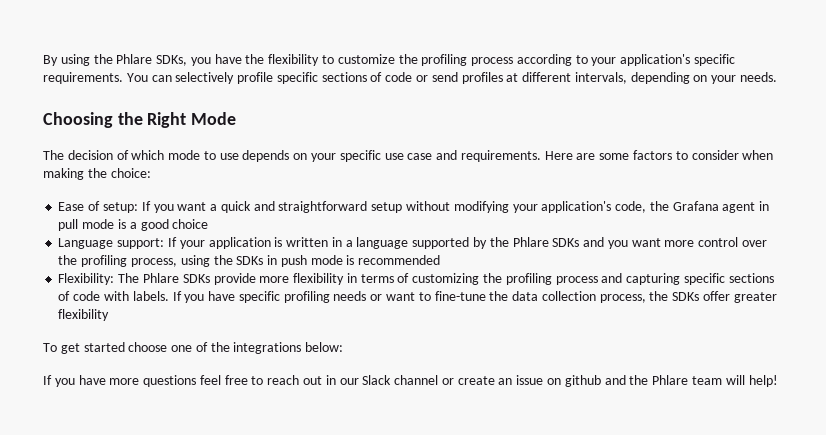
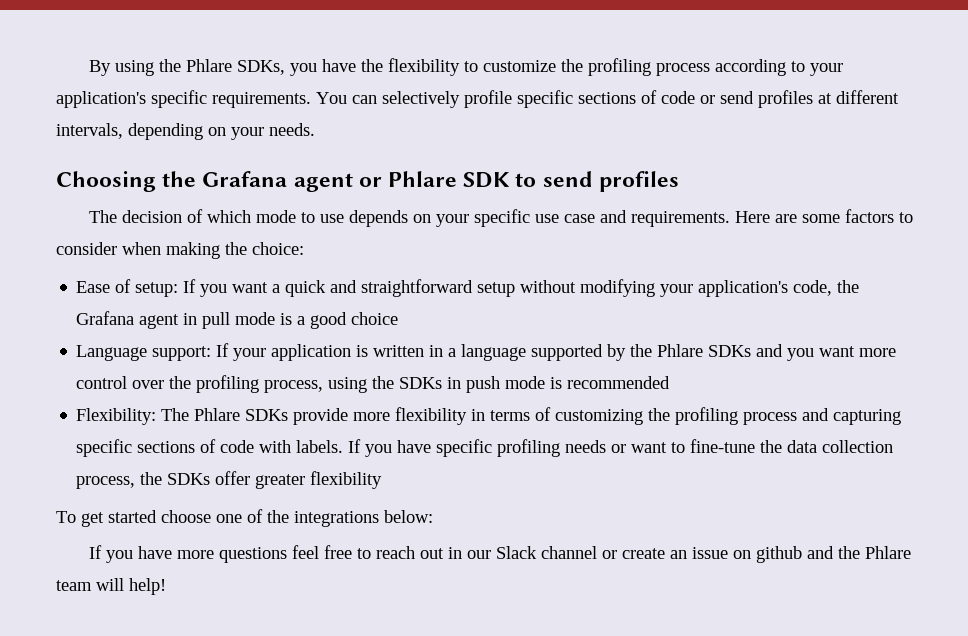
- Choosing the Right Mode
+ Choosing the Grafana agent or Phlare SDK to send profiles

